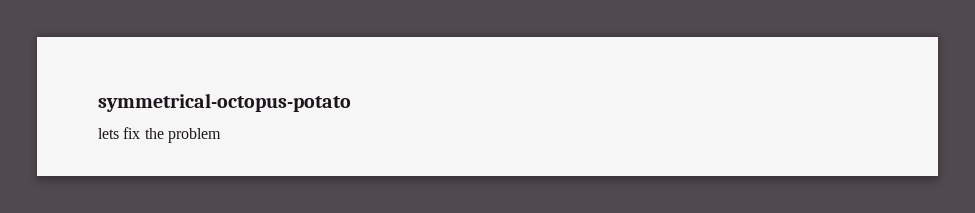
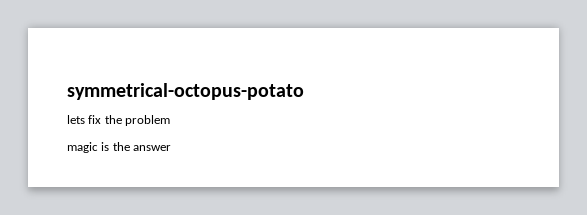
+ magic is the answer

